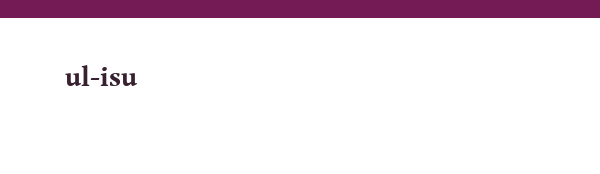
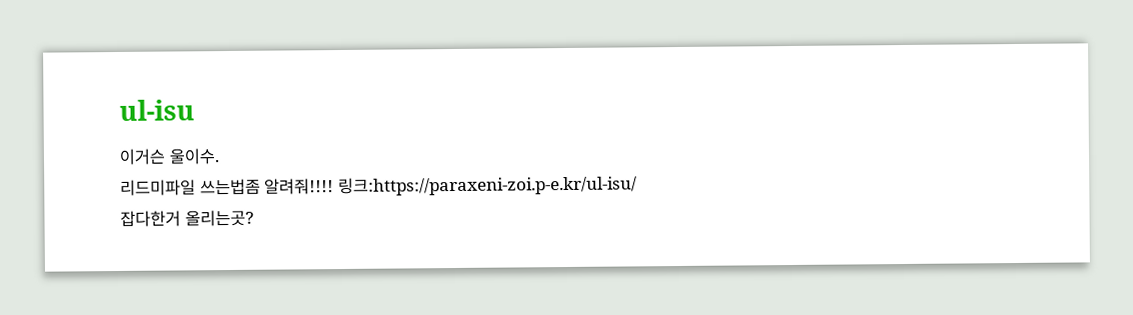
+ 이거슨 울이수.
+ 리드미파일 쓰는법좀 알려줘!!!! 링크:https://paraxeni-zoi.p-e.kr/ul-isu/
+ 잡다한거 올리는곳?

